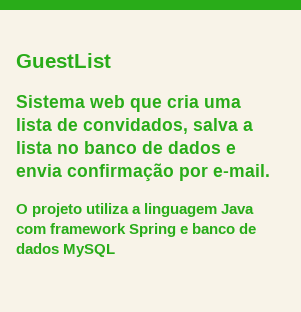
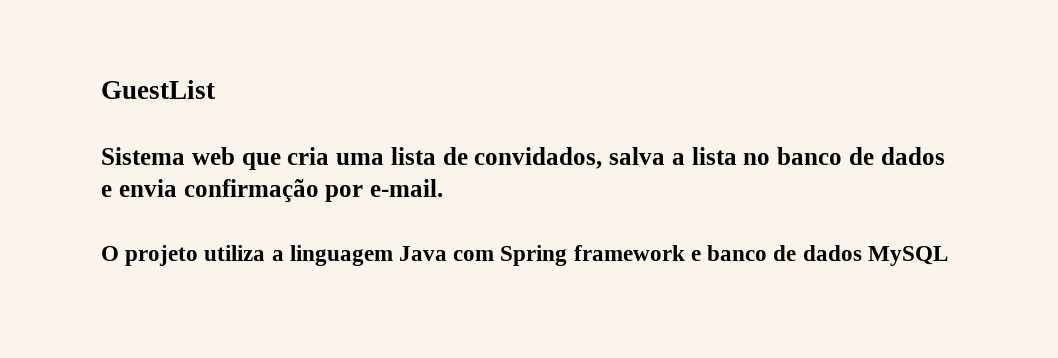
- O projeto utiliza a linguagem Java com framework Spring e banco de dados MySQL
+ O projeto utiliza a linguagem Java com Spring framework e banco de dados MySQL

